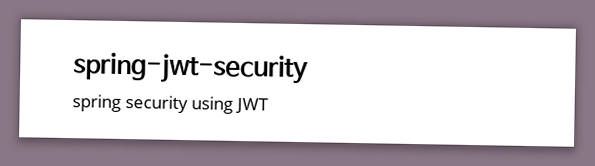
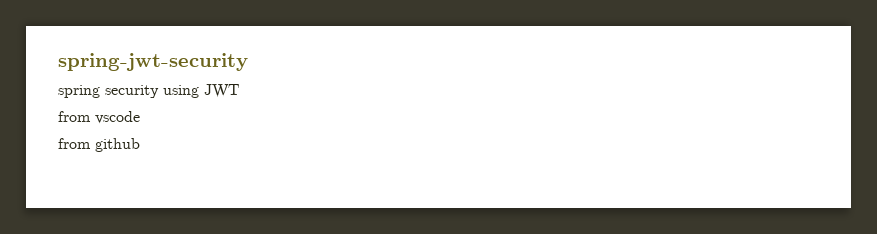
+ from vscode
+ from github

